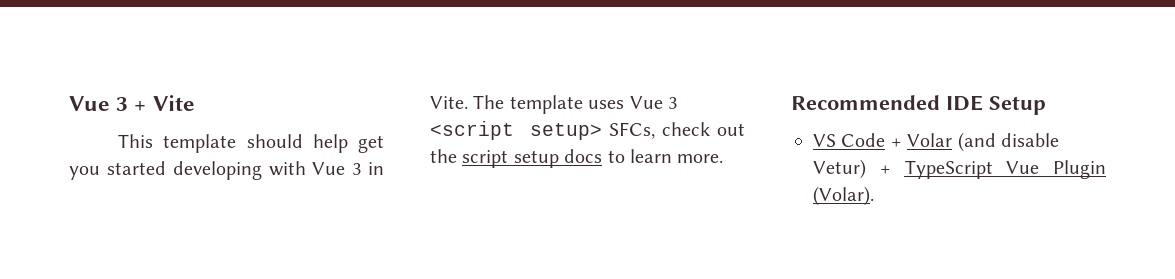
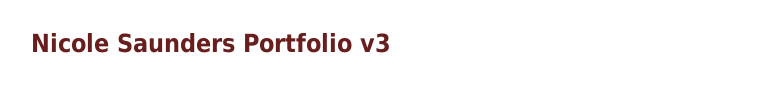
- Vue 3 + Vite
- This template should help get you started developing with Vue 3 in Vite. The template uses Vue 3 <script setup> SFCs, check out the script setup docs to learn more.
- Recommended IDE Setup
- VS Code + Volar (and disable Vetur) + TypeScript Vue Plugin (Volar).
+ Nicole Saunders Portfolio v3

